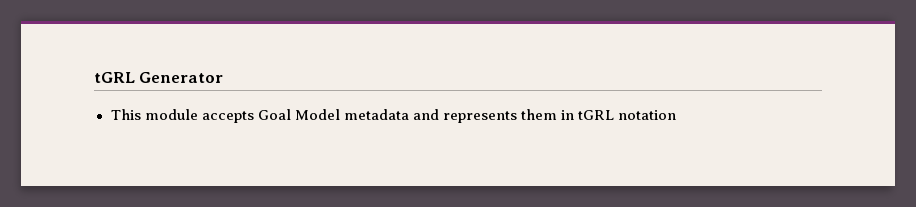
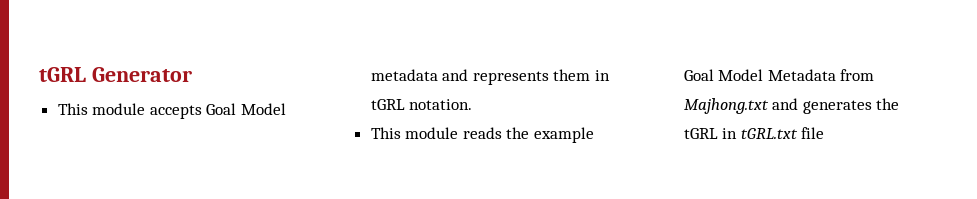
- This module accepts Goal Model metadata and represents them in tGRL notation
+ This module accepts Goal Model metadata and represents them in tGRL notation.
+ This module reads the example Goal Model Metadata from Majhong.txt and generates the tGRL in tGRL.txt file

